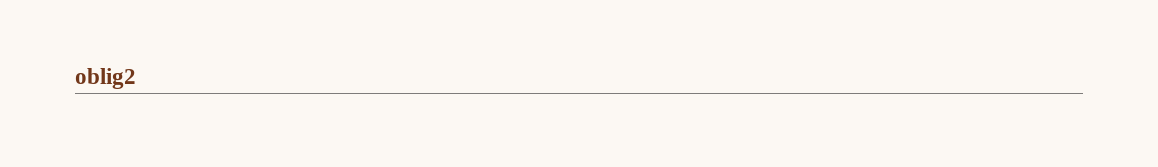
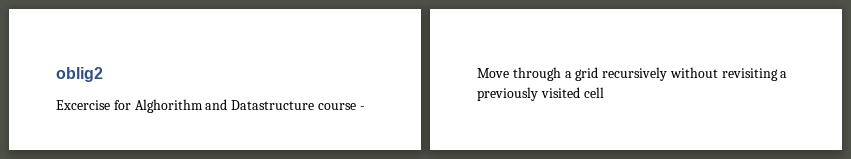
+ Excercise for Alghorithm and Datastructure course - Move through a grid recursively without revisiting a previously visited cell

